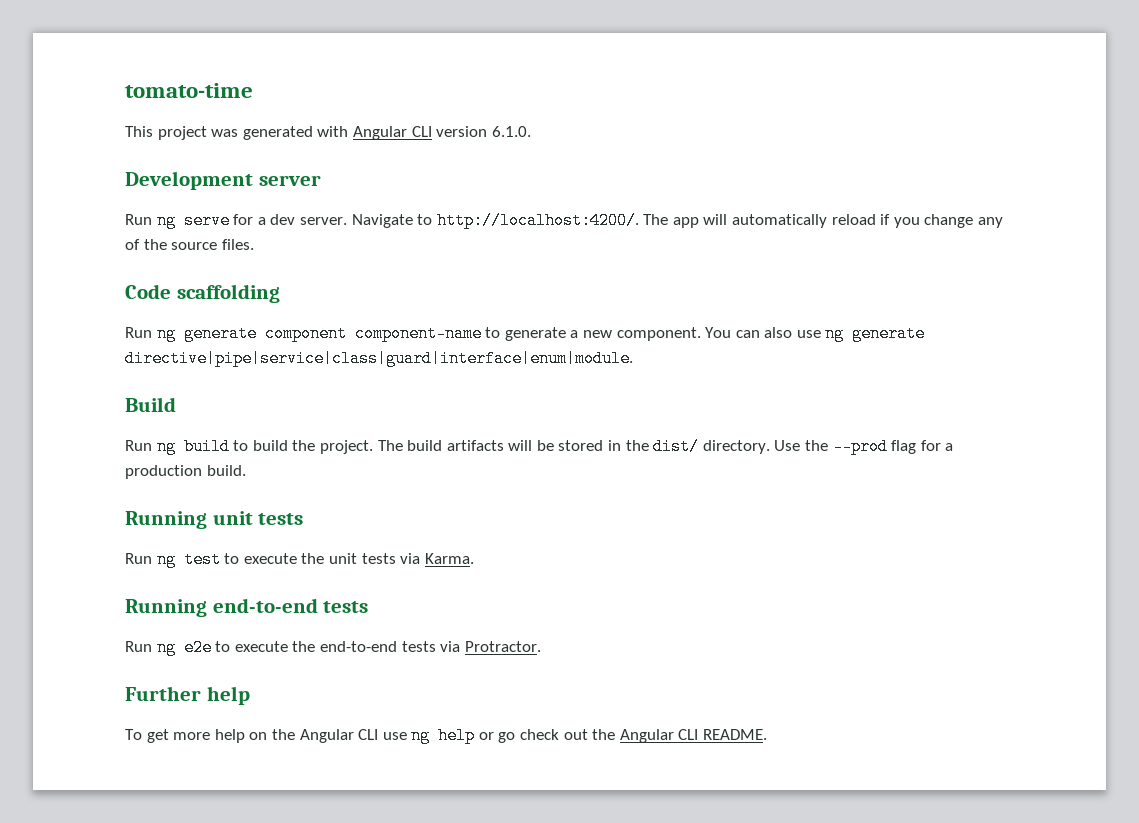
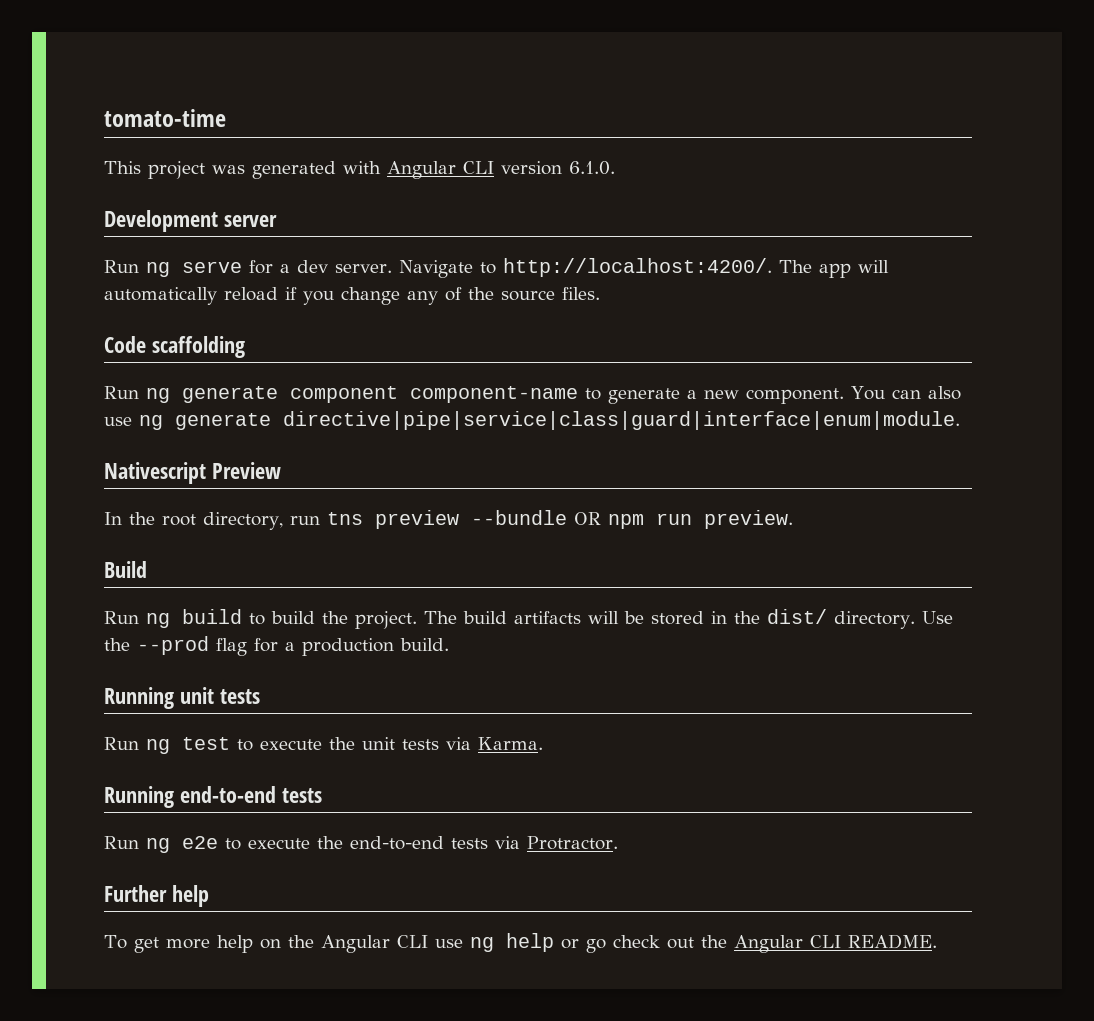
+ Nativescript Preview
+ In the root directory, run tns preview --bundle OR npm run preview.

